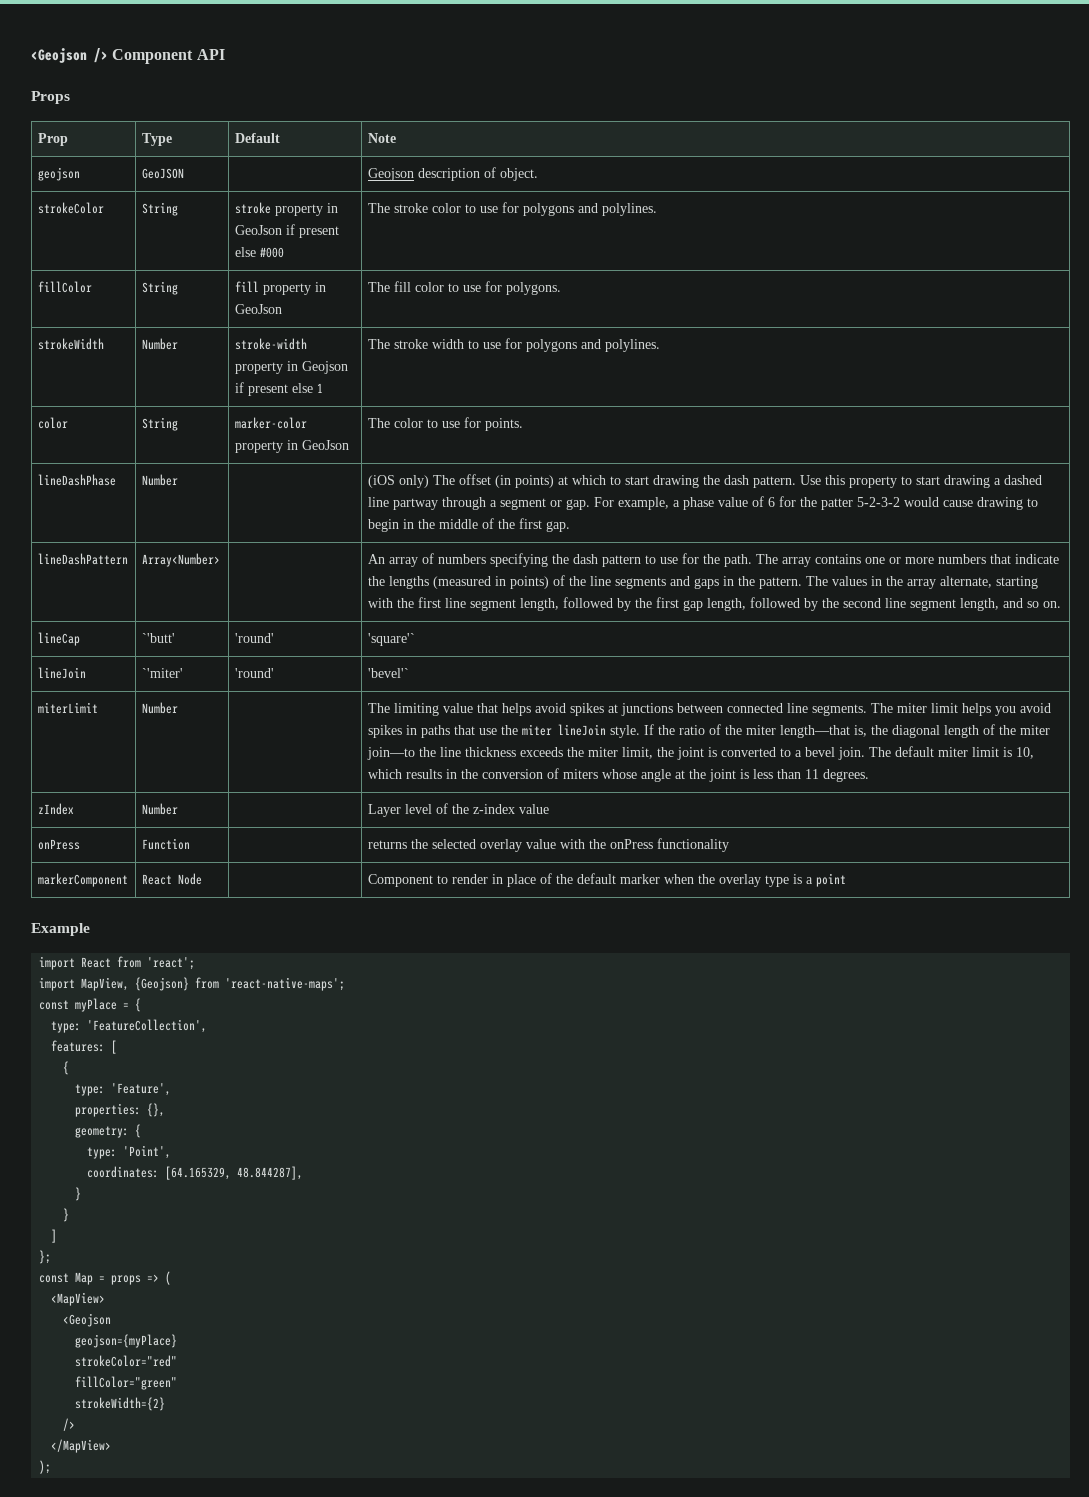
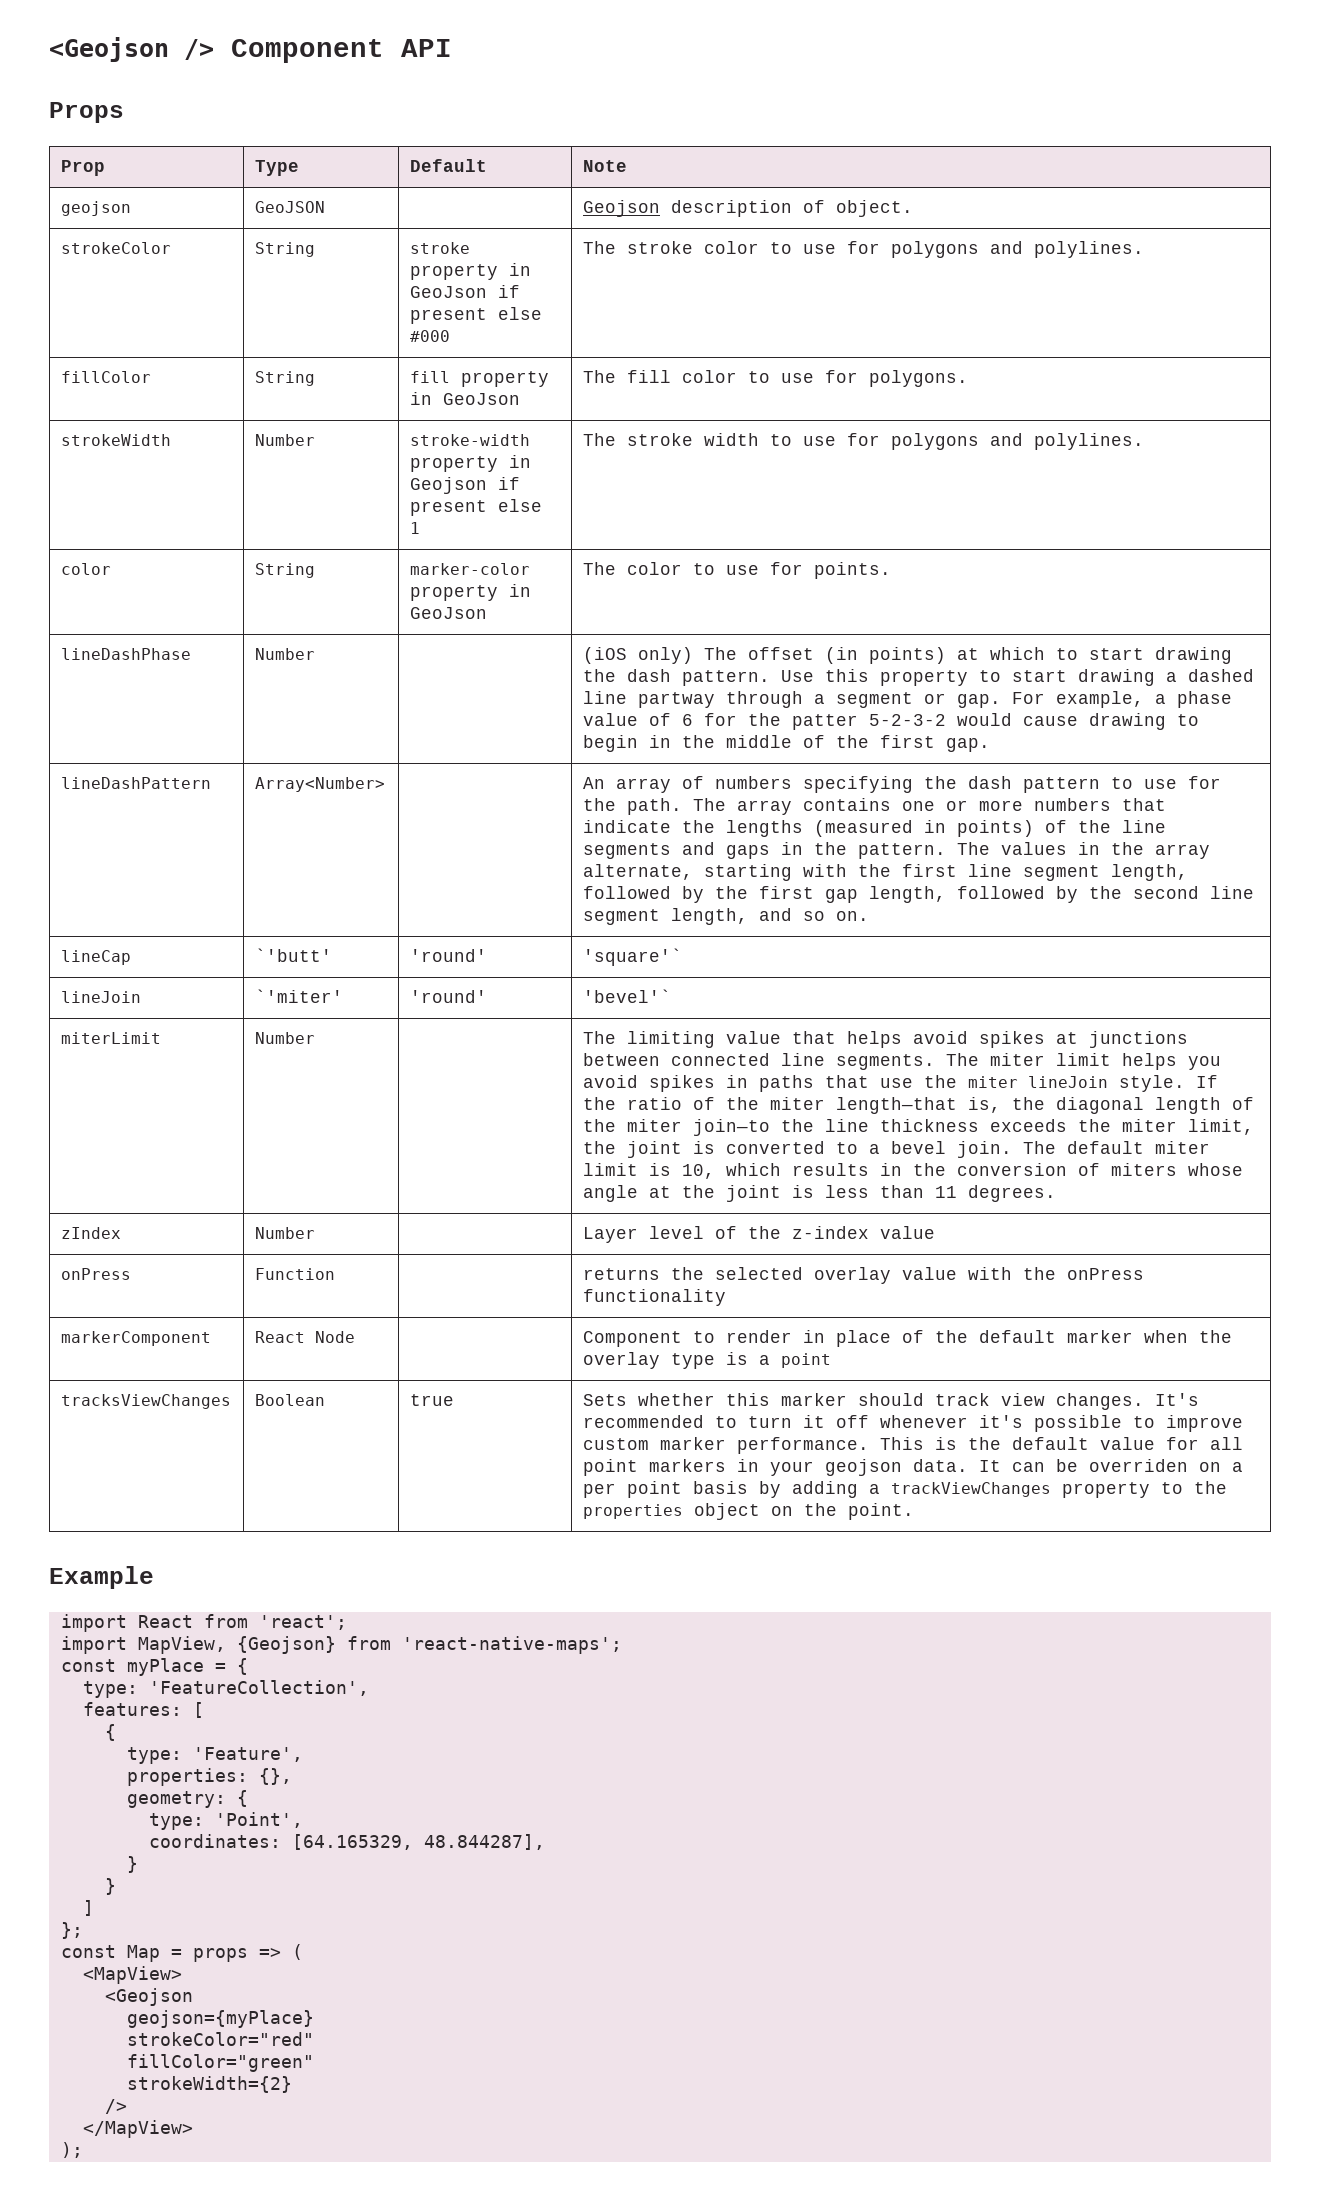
+ tracksViewChanges | Boolean | true | Sets whether this marker should track view changes. It's recommended to turn it off whenever it's possible to improve custom marker performance. This is the default value for all point markers in your geojson data. It can be overriden on a per point basis by adding a trackViewChanges property to the properties object on the point.

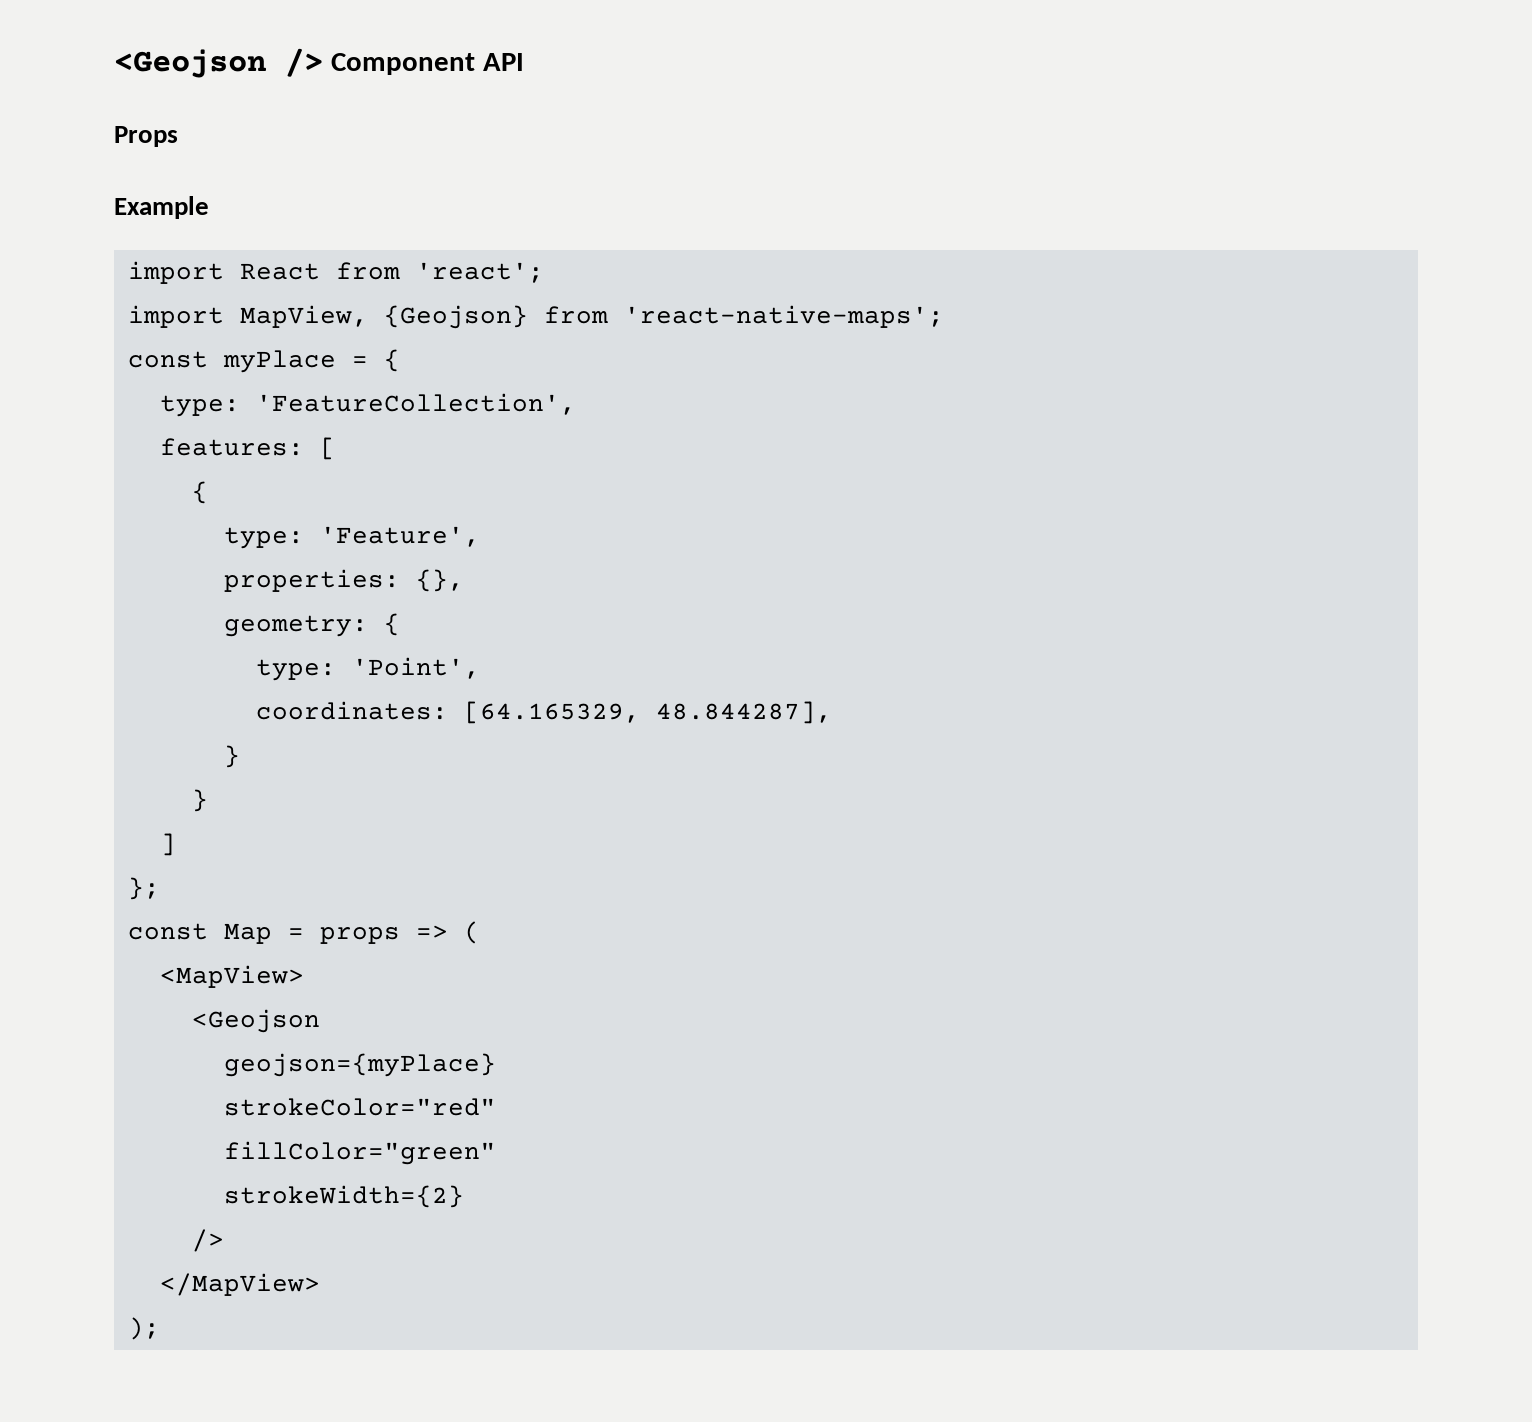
- Prop | Type | Default | Note
- geojson | GeoJSON | | Geojson description of object.
- strokeColor | String | stroke property in GeoJson if present else #000 | The stroke color to use for polygons and polylines.
- fillColor | String | fill property in GeoJson | The fill color to use for polygons.
- strokeWidth | Number | stroke-width property in Geojson if present else 1 | The stroke width to use for polygons and polylines.
- color | String | marker-color property in GeoJson | The color to use for points.
- lineDashPhase | Number | | (iOS only) The offset (in points) at which to start drawing the dash pattern. Use this property to start drawing a dashed line partway through a segment or gap. For example, a phase value of 6 for the patter 5-2-3-2 would cause drawing to begin in the middle of the first gap.
- lineDashPattern | Array<Number> | | An array of numbers specifying the dash pattern to use for the path. The array contains one or more numbers that indicate the lengths (measured in points) of the line segments and gaps in the pattern. The values in the array alternate, starting with the first line segment length, followed by the first gap length, followed by the second line segment length, and so on.
- lineCap | `'butt' | 'round' | 'square'`
- lineJoin | `'miter' | 'round' | 'bevel'`
- miterLimit | Number | | The limiting value that helps avoid spikes at junctions between connected line segments. The miter limit helps you avoid spikes in paths that use the miter lineJoin style. If the ratio of the miter length—that is, the diagonal length of the miter join—to the line thickness exceeds the miter limit, the joint is converted to a bevel join. The default miter limit is 10, which results in the conversion of miters whose angle at the joint is less than 11 degrees.
- zIndex | Number | | Layer level of the z-index value
- onPress | Function | | returns the selected overlay value with the onPress functionality
- markerComponent | React Node | | Component to render in place of the default marker when the overlay type is a point
- tracksViewChanges | Boolean | true | Sets whether this marker should track view changes. It's recommended to turn it off whenever it's possible to improve custom marker performance. This is the default value for all point markers in your geojson data. It can be overriden on a per point basis by adding a trackViewChanges property to the properties object on the point.

